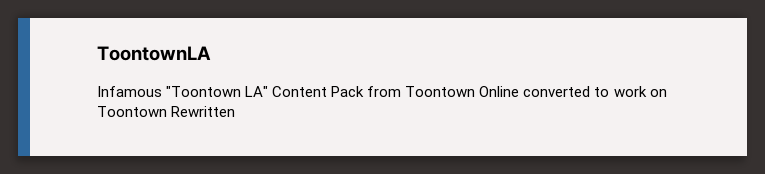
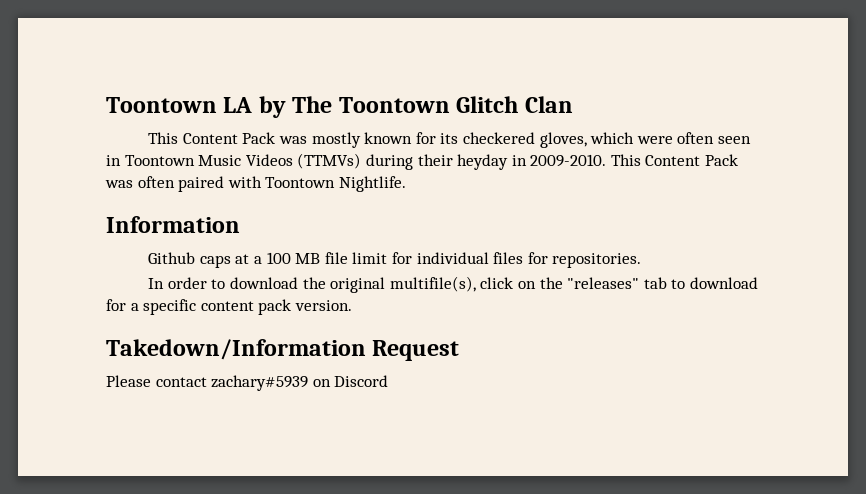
- ToontownLA
- Infamous "Toontown LA" Content Pack from Toontown Online converted to work on Toontown Rewritten
+ Toontown LA by The Toontown Glitch Clan
+ This Content Pack was mostly known for its checkered gloves, which were often seen in Toontown Music Videos (TTMVs) during their heyday in 2009-2010. This Content Pack was often paired with Toontown Nightlife.
+ Information
+ Github caps at a 100 MB file limit for individual files for repositories.
+ In order to download the original multifile(s), click on the "releases" tab to download for a specific content pack version.
+ Takedown/Information Request
+ Please contact zachary#5939 on Discord

